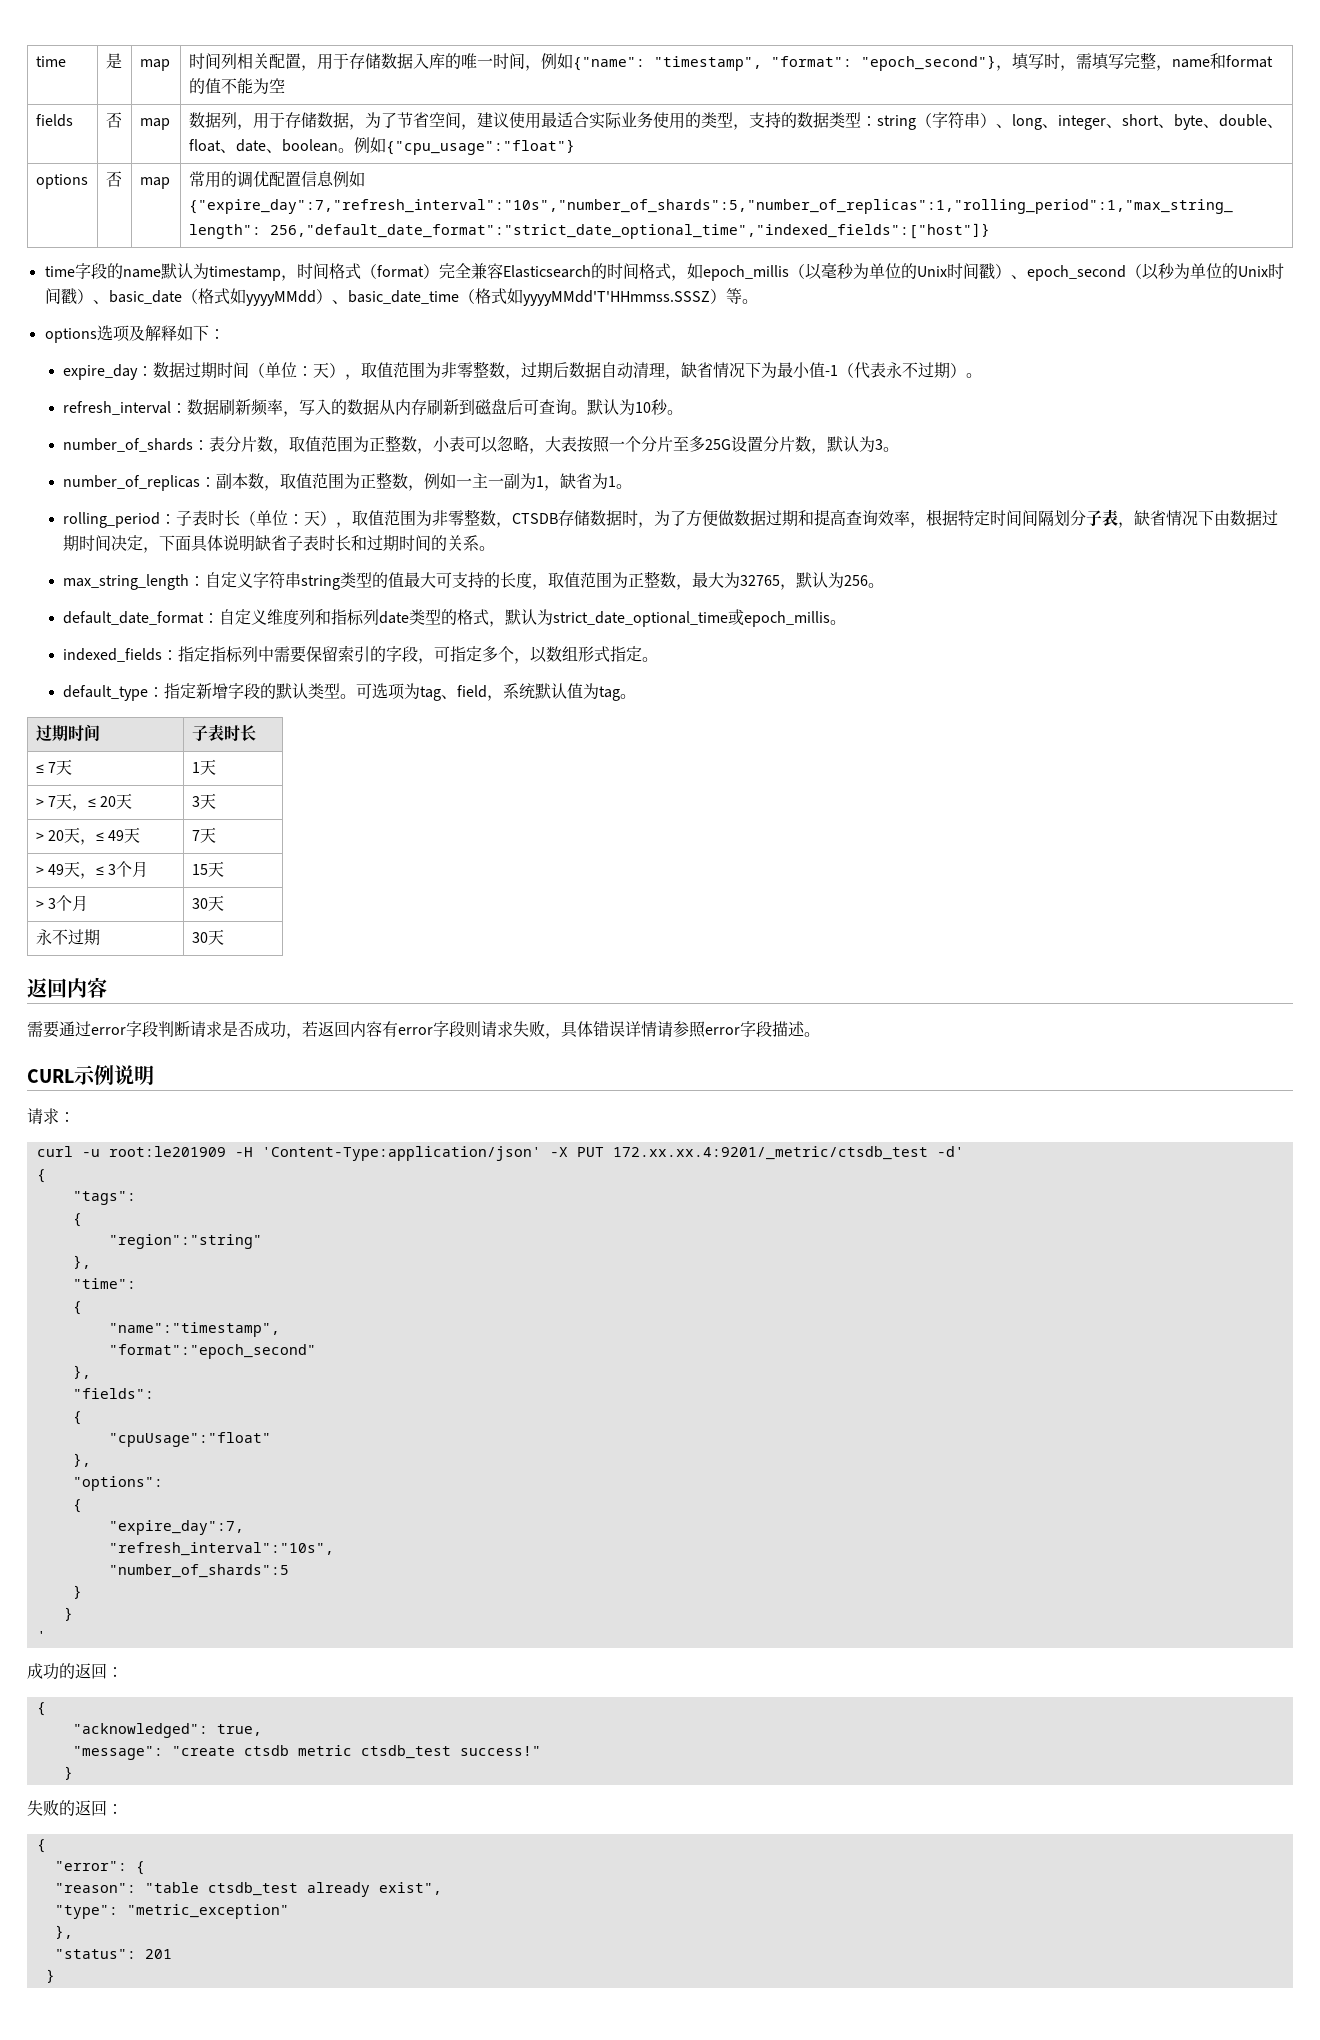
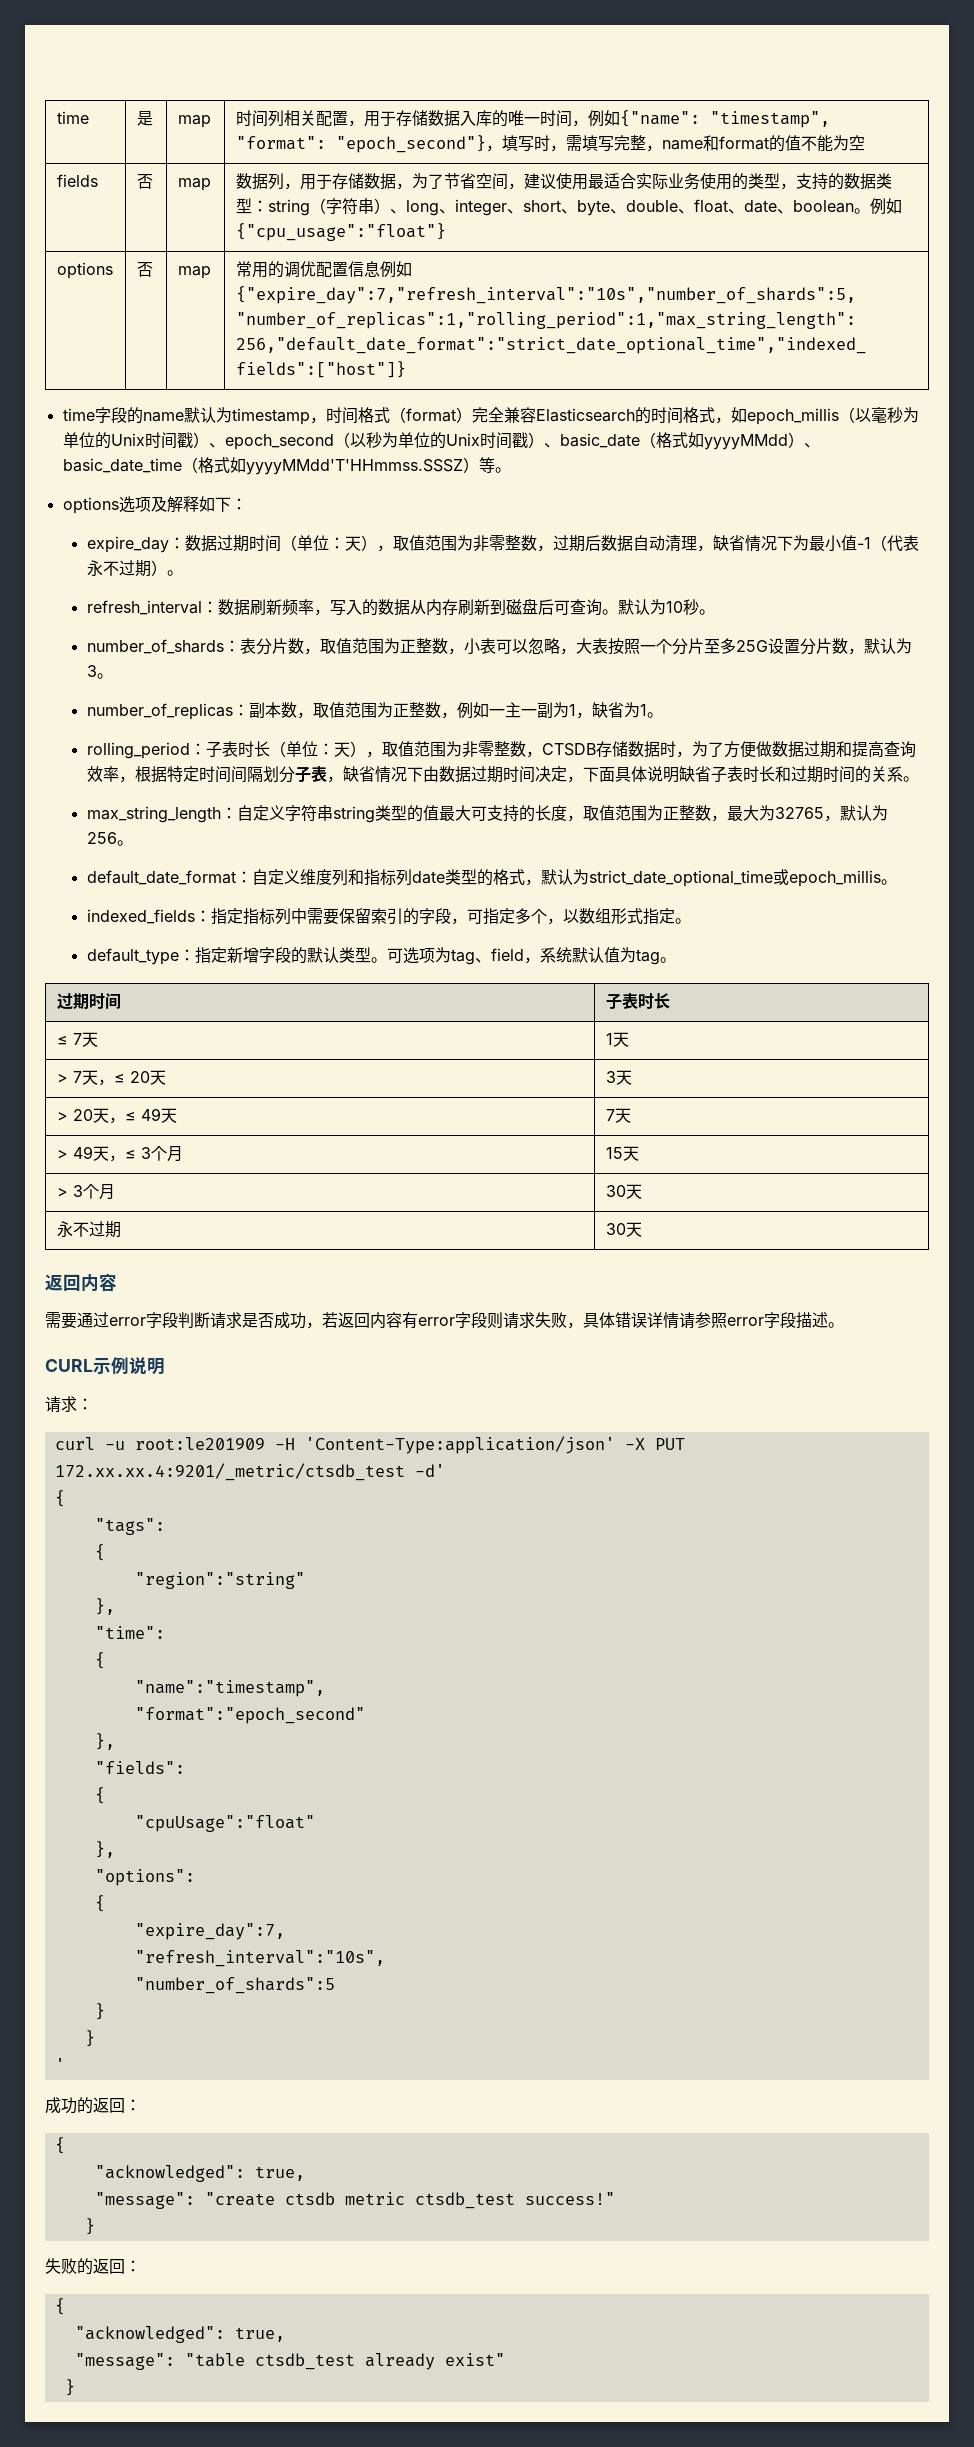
  失败的返回：
  {
- "error": {
- "reason": "table ctsdb_test already exist",
- "type": "metric_exception"
- },
- "status": 201
+ "acknowledged": true,
+ "message": "table ctsdb_test already exist"

